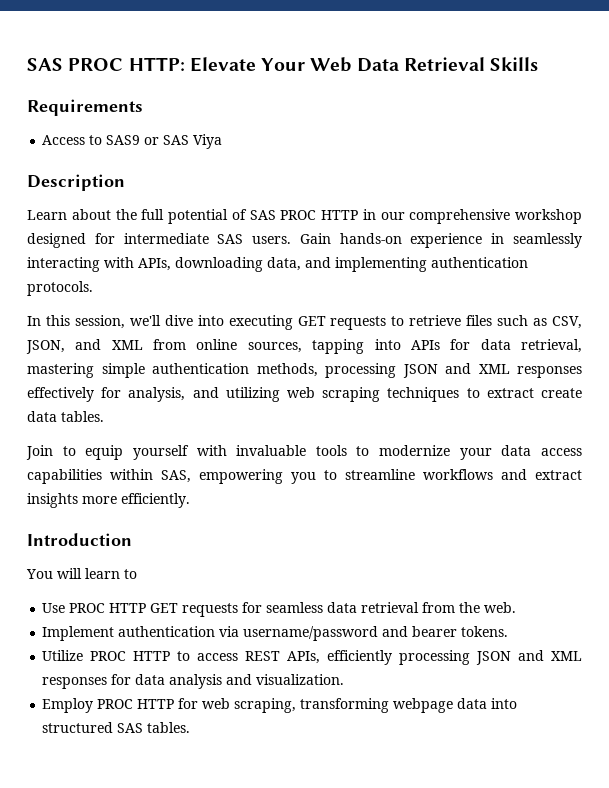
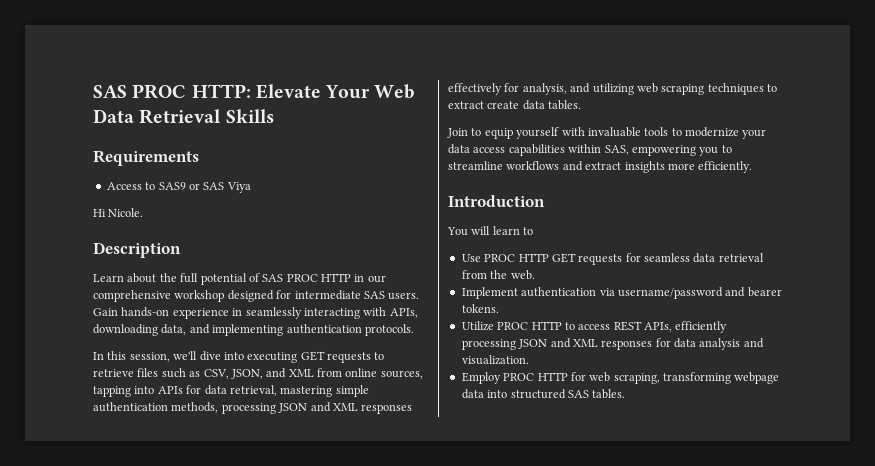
+ Hi Nicole.

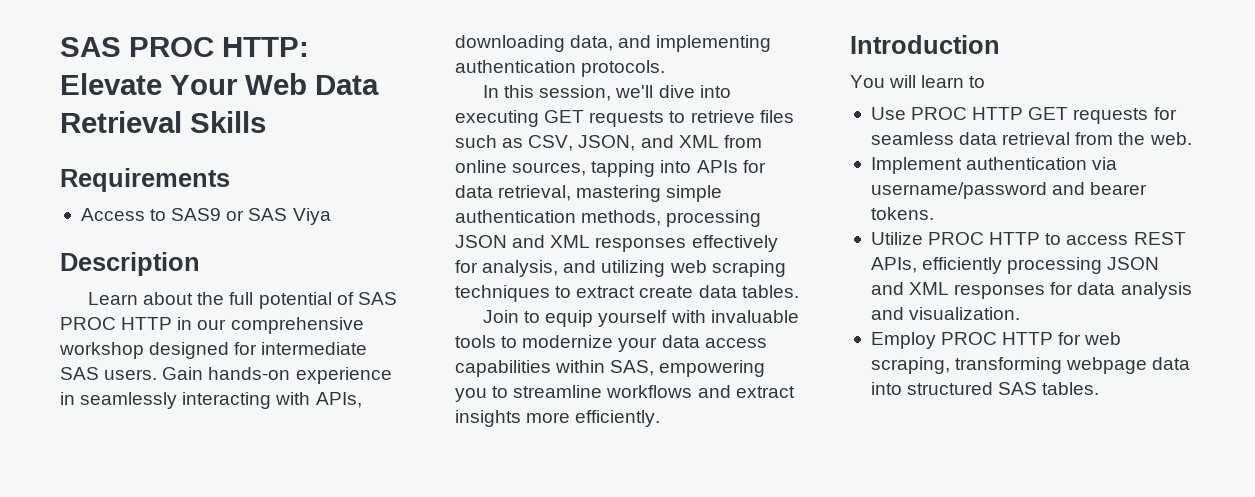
- Hi Nicole.

